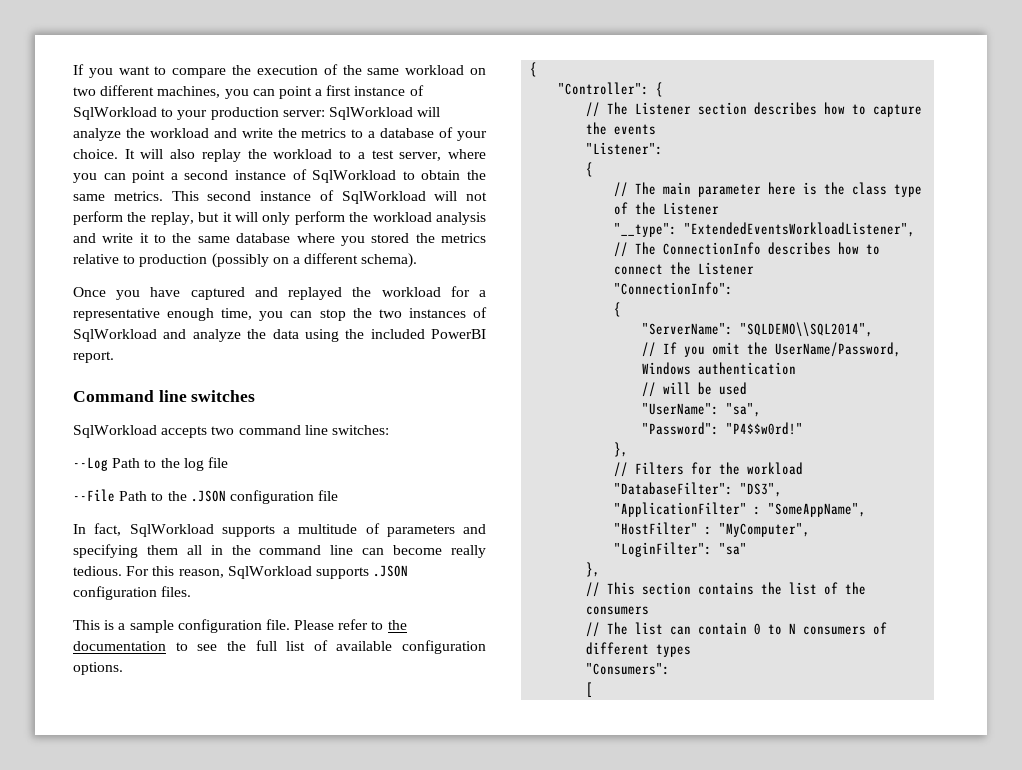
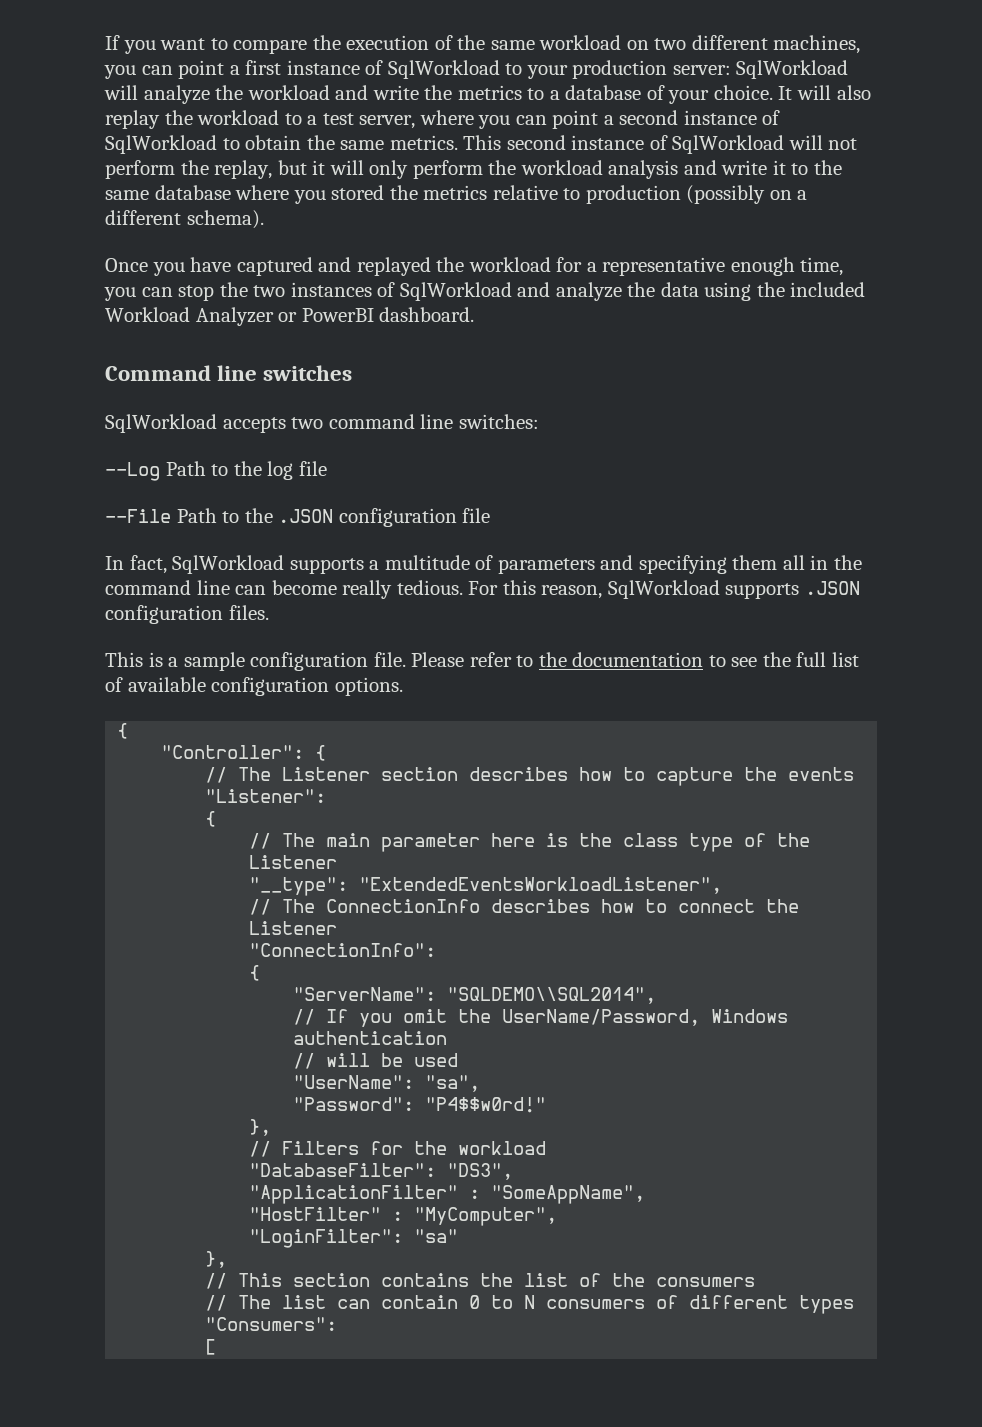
- Once you have captured and replayed the workload for a representative enough time, you can stop the two instances of SqlWorkload and analyze the data using the included PowerBI report.
+ Once you have captured and replayed the workload for a representative enough time, you can stop the two instances of SqlWorkload and analyze the data using the included Workload Analyzer or PowerBI dashboard.

